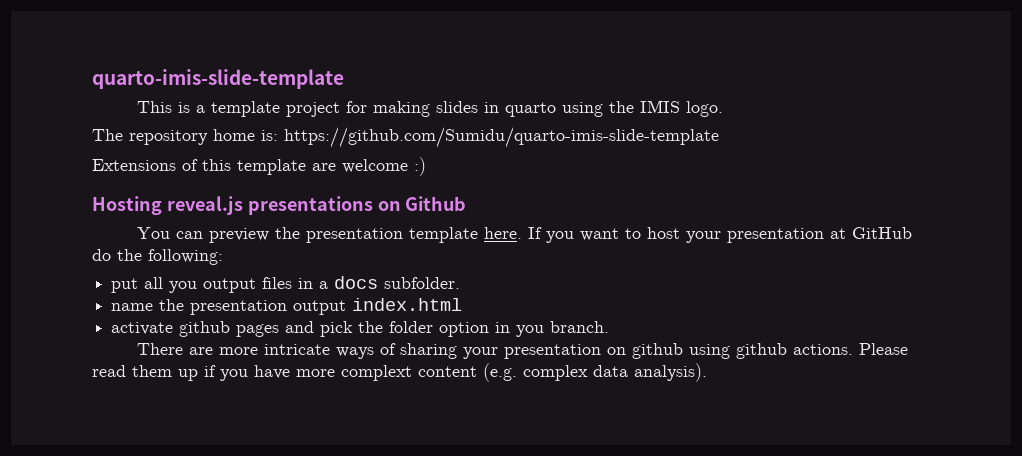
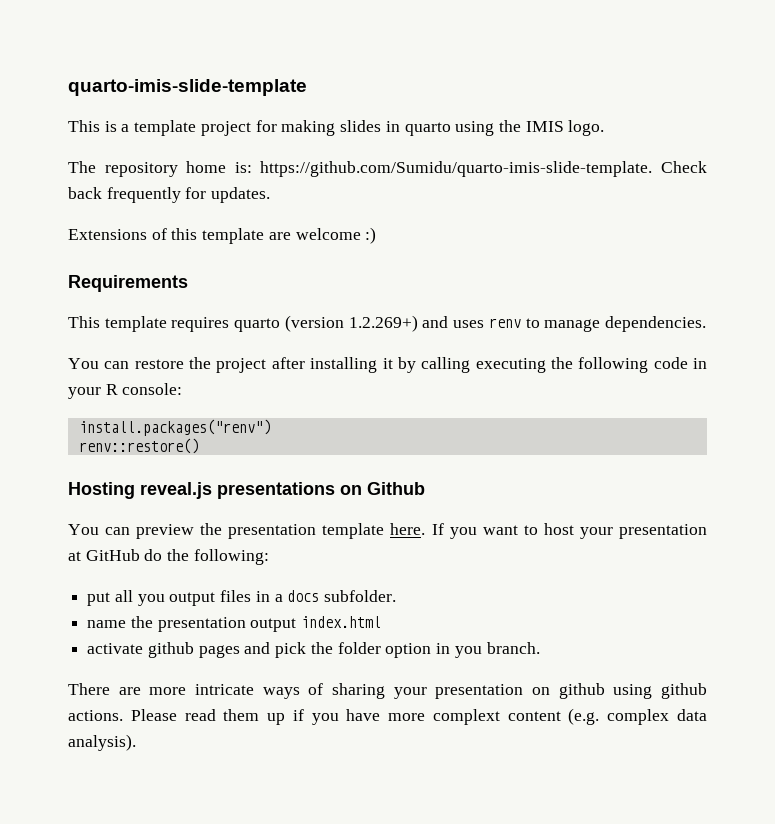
- The repository home is: https://github.com/Sumidu/quarto-imis-slide-template
+ The repository home is: https://github.com/Sumidu/quarto-imis-slide-template. Check back frequently for updates.
+ Requirements
+ This template requires quarto (version 1.2.269+) and uses renv to manage dependencies.
+ You can restore the project after installing it by calling executing the following code in your R console:
+ install.packages("renv")
+ renv::restore()

